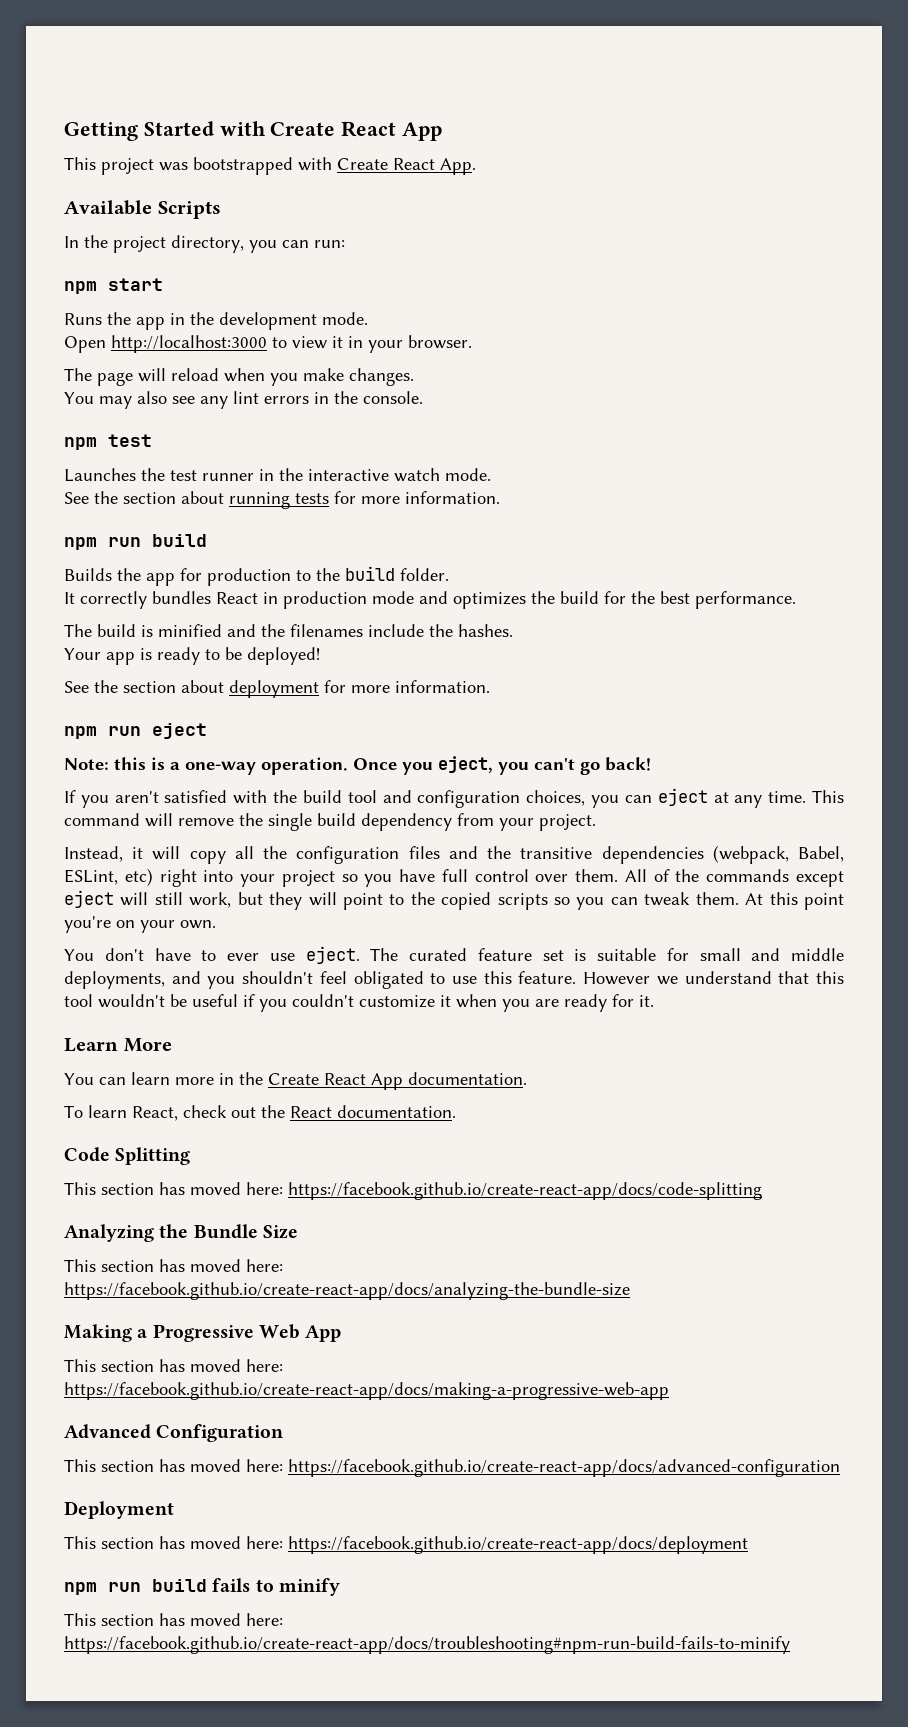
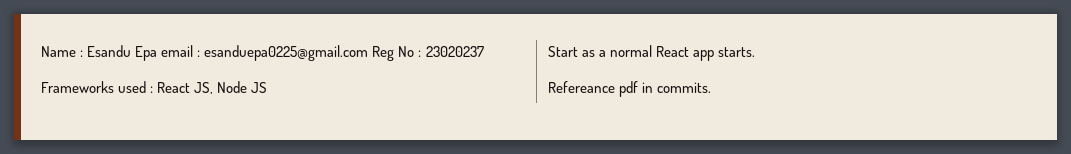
- Getting Started with Create React App
- This project was bootstrapped with Create React App.
- Available Scripts
- In the project directory, you can run:
- npm start
- Runs the app in the development mode.
- Open http://localhost:3000 to view it in your browser.
- The page will reload when you make changes.
- You may also see any lint errors in the console.
- npm test
- Launches the test runner in the interactive watch mode.
- See the section about running tests for more information.
- npm run build
- Builds the app for production to the build folder.
- It correctly bundles React in production mode and optimizes the build for the best performance.
- The build is minified and the filenames include the hashes.
- Your app is ready to be deployed!
- See the section about deployment for more information.
- npm run eject
- Note: this is a one-way operation. Once you eject, you can't go back!
- If you aren't satisfied with the build tool and configuration choices, you can eject at any time. This command will remove the single build dependency from your project.
- Instead, it will copy all the configuration files and the transitive dependencies (webpack, Babel, ESLint, etc) right into your project so you have full control over them. All of the commands except eject will still work, but they will point to the copied scripts so you can tweak them. At this point you're on your own.
- You don't have to ever use eject. The curated feature set is suitable for small and middle deployments, and you shouldn't feel obligated to use this feature. However we understand that this tool wouldn't be useful if you couldn't customize it when you are ready for it.
- Learn More
- You can learn more in the Create React App documentation.
- To learn React, check out the React documentation.
- Code Splitting
- This section has moved here: https://facebook.github.io/create-react-app/docs/code-splitting
- Analyzing the Bundle Size
- This section has moved here: https://facebook.github.io/create-react-app/docs/analyzing-the-bundle-size
- Making a Progressive Web App
- This section has moved here: https://facebook.github.io/create-react-app/docs/making-a-progressive-web-app
- Advanced Configuration
- This section has moved here: https://facebook.github.io/create-react-app/docs/advanced-configuration
- Deployment
- This section has moved here: https://facebook.github.io/create-react-app/docs/deployment
- npm run build fails to minify
- This section has moved here: https://facebook.github.io/create-react-app/docs/troubleshooting#npm-run-build-fails-to-minify
+ Name : Esandu Epa email : esanduepa0225@gmail.com Reg No : 23020237
+ Frameworks used : React JS, Node JS
+ Start as a normal React app starts.
+ Refereance pdf in commits.

